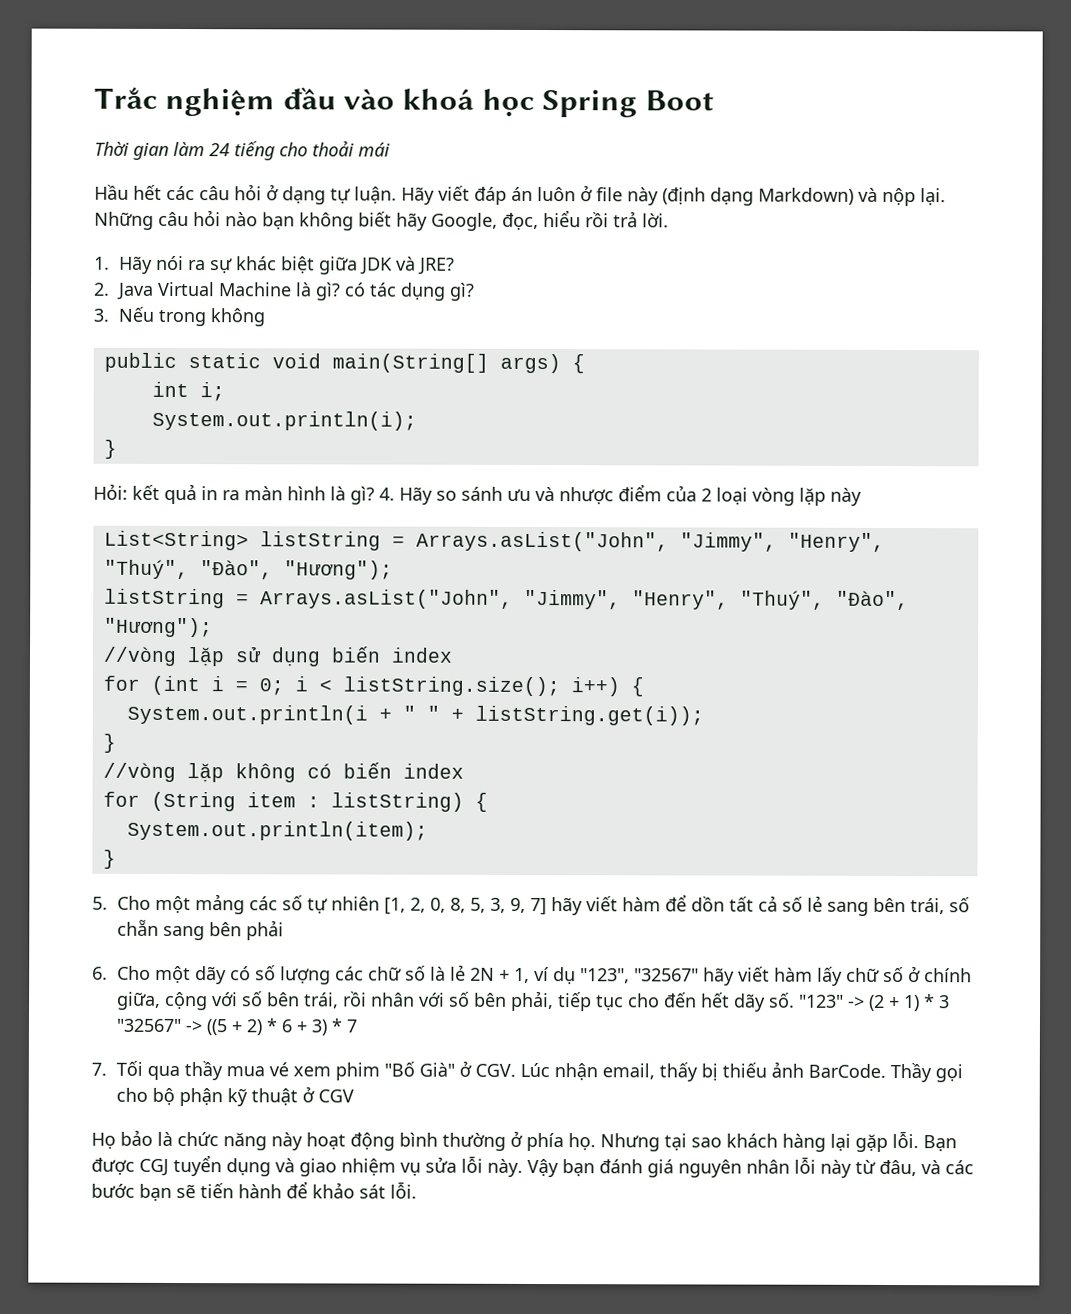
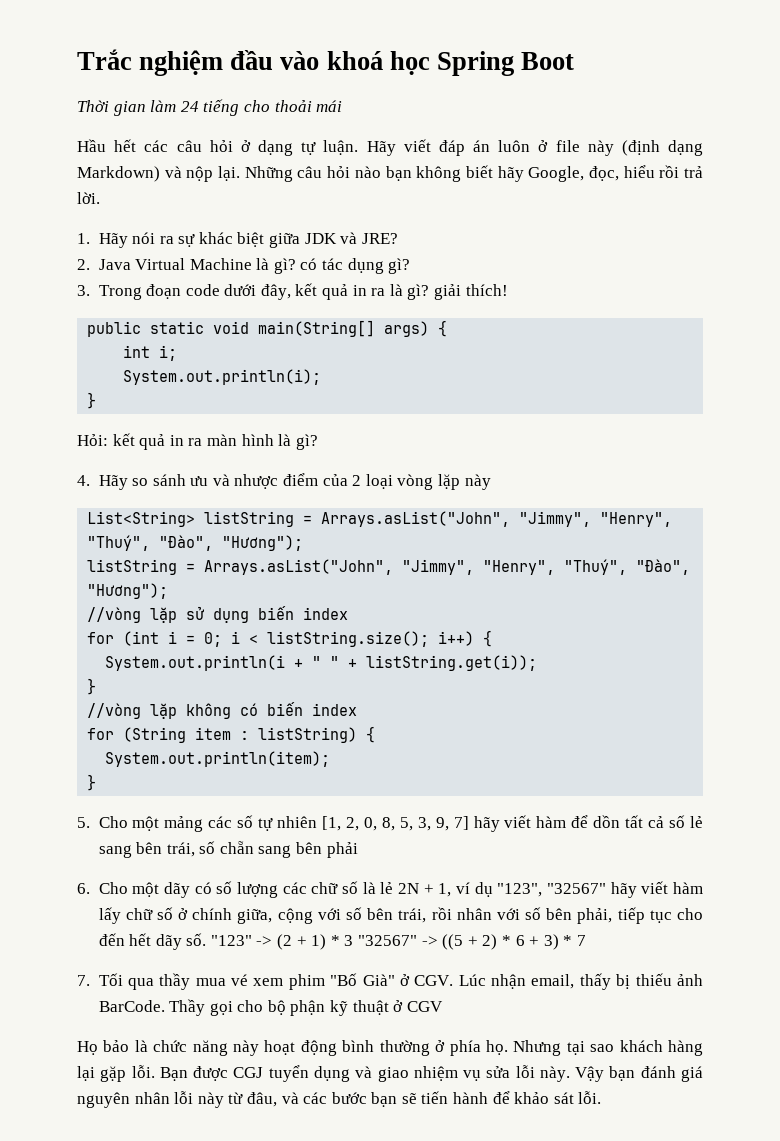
- 3. Nếu trong không
+ 3. Trong đoạn code dưới đây, kết quả in ra là gì? giải thích!
- Hỏi: kết quả in ra màn hình là gì? 4. Hãy so sánh ưu và nhược điểm của 2 loại vòng lặp này
+ Hỏi: kết quả in ra màn hình là gì?
+ 4. Hãy so sánh ưu và nhược điểm của 2 loại vòng lặp này

